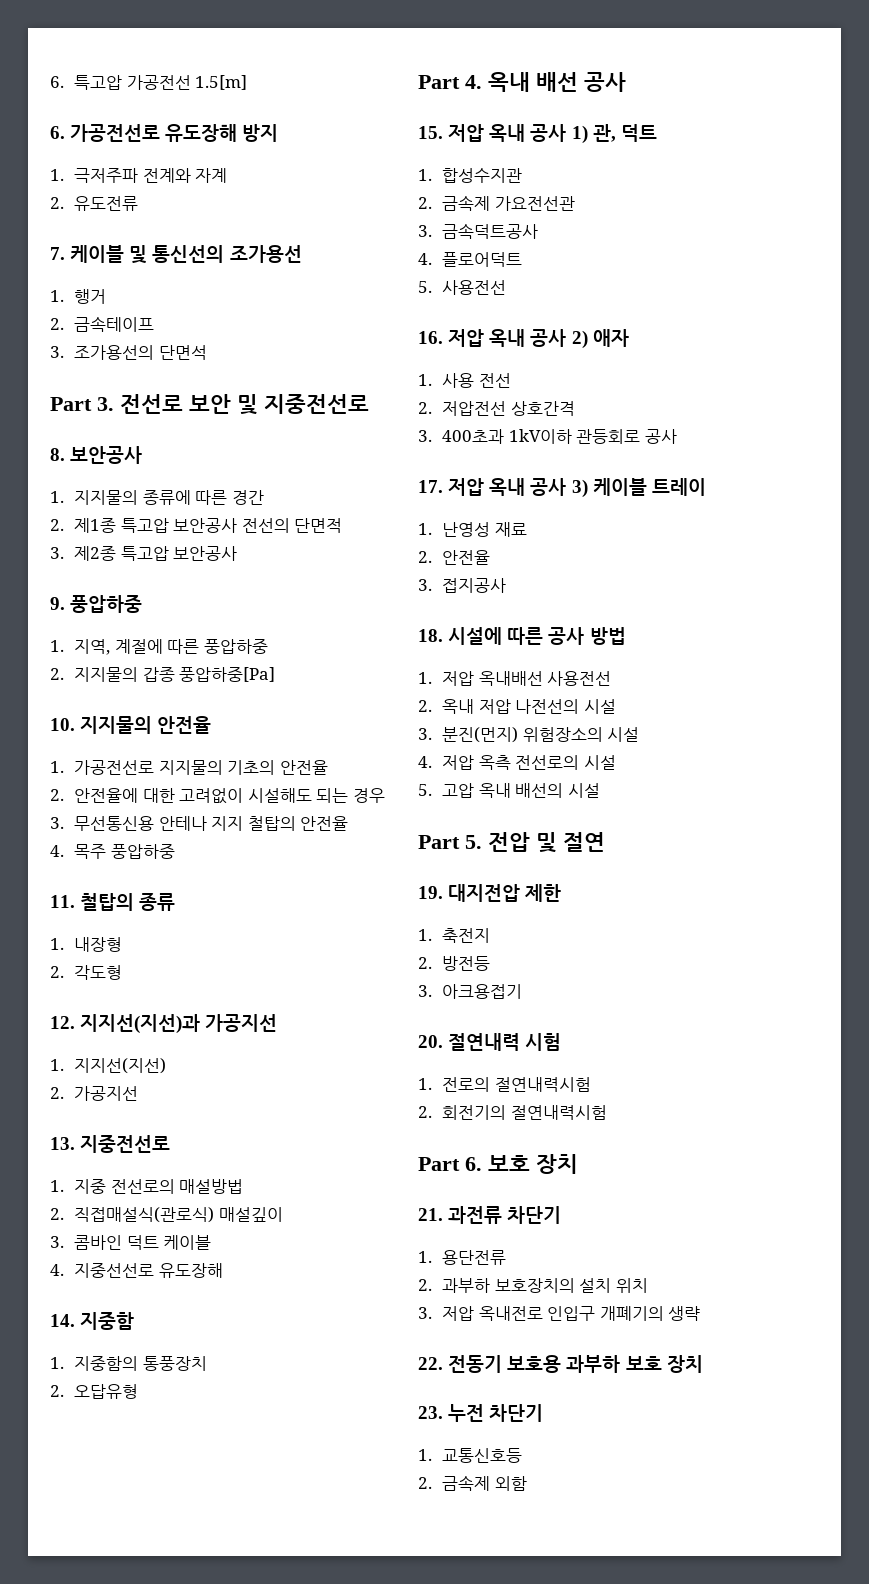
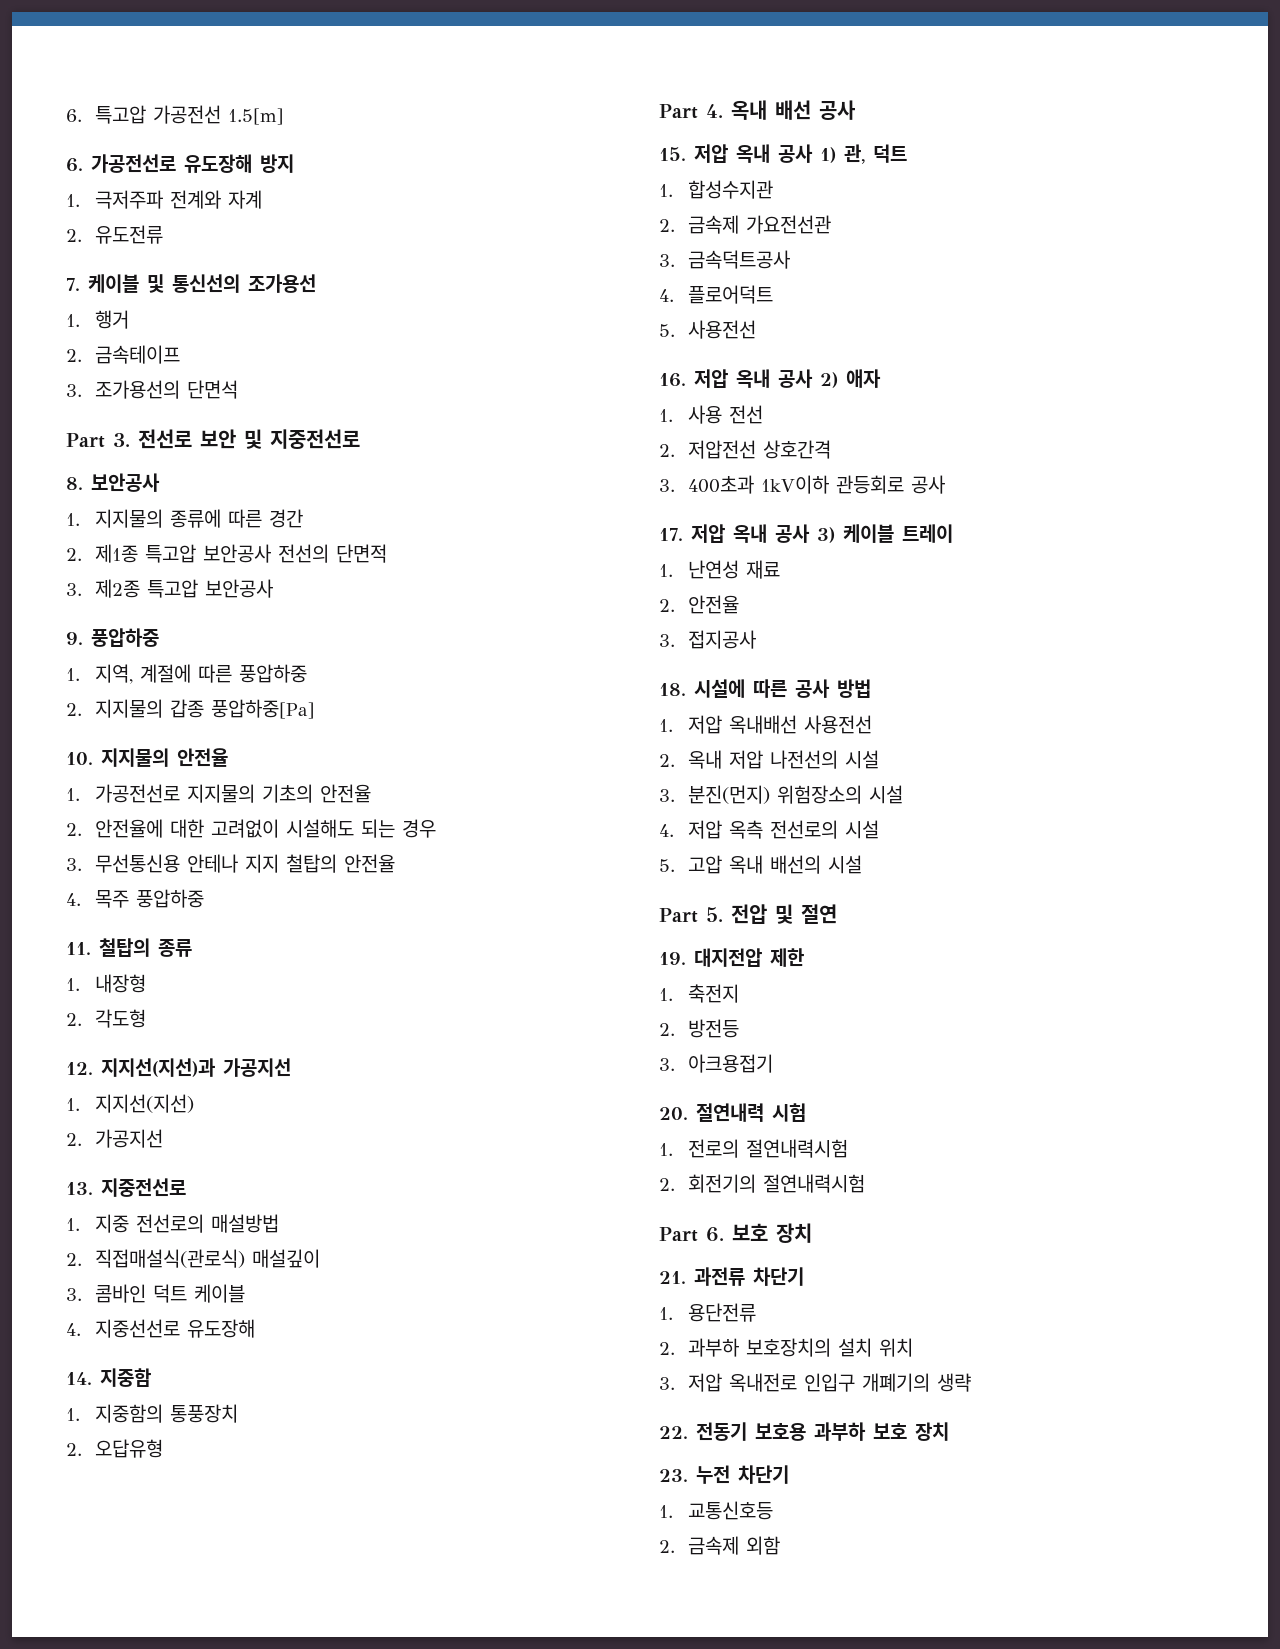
- 1. 난영성 재료
+ 1. 난연성 재료

